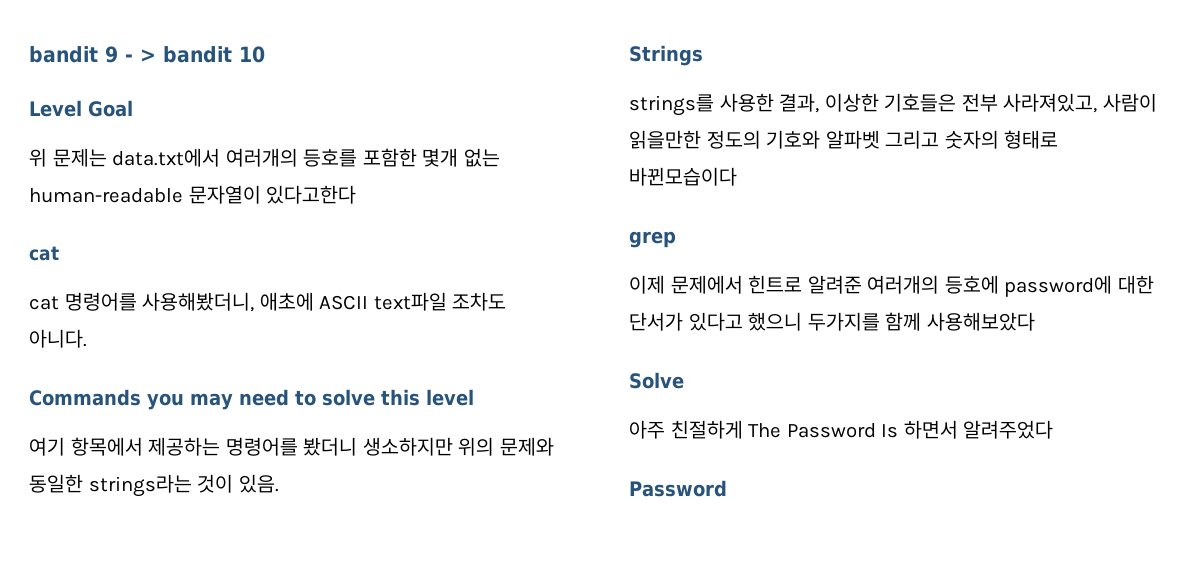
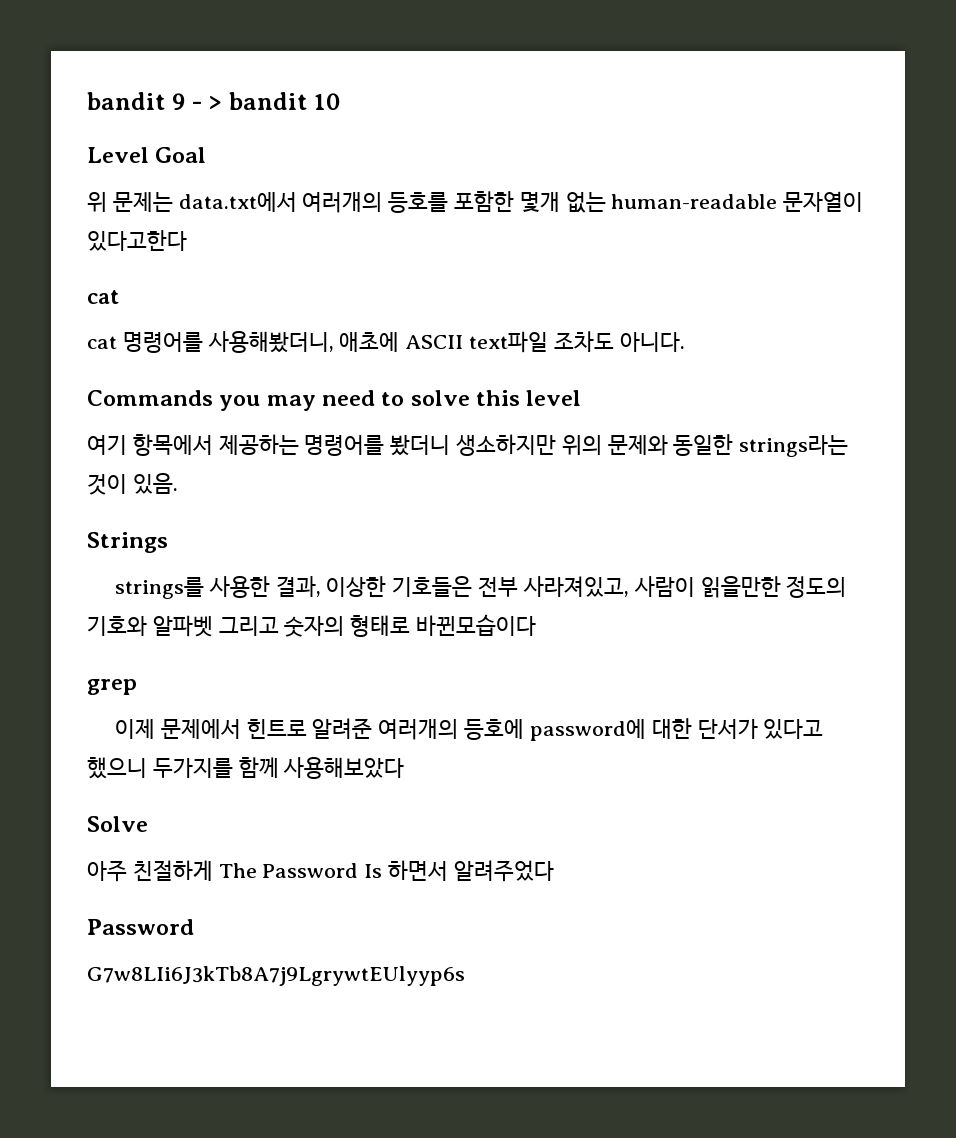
+ G7w8LIi6J3kTb8A7j9LgrywtEUlyyp6s

